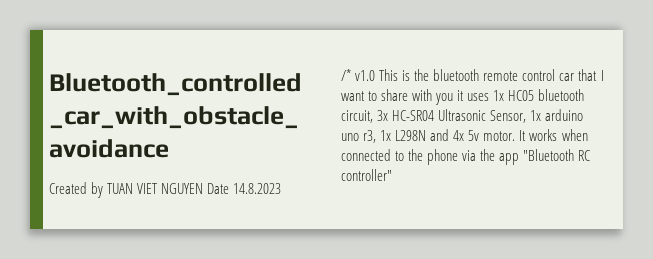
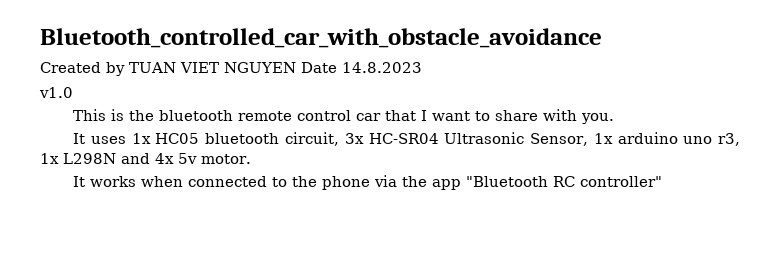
- /* v1.0 This is the bluetooth remote control car that I want to share with you it uses 1x HC05 bluetooth circuit, 3x HC-SR04 Ultrasonic Sensor, 1x arduino uno r3, 1x L298N and 4x 5v motor. It works when connected to the phone via the app "Bluetooth RC controller"
+ v1.0
+ This is the bluetooth remote control car that I want to share with you.
+ It uses 1x HC05 bluetooth circuit, 3x HC-SR04 Ultrasonic Sensor, 1x arduino uno r3, 1x L298N and 4x 5v motor.
+ It works when connected to the phone via the app "Bluetooth RC controller"

